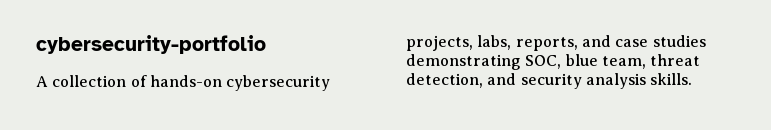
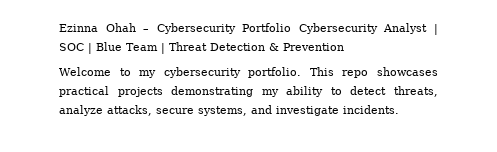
- cybersecurity-portfolio
- A collection of hands-on cybersecurity projects, labs, reports, and case studies demonstrating SOC, blue team, threat detection, and security analysis skills.
+ Ezinna Ohah – Cybersecurity Portfolio Cybersecurity Analyst | SOC | Blue Team | Threat Detection & Prevention
+ Welcome to my cybersecurity portfolio. This repo showcases practical projects demonstrating my ability to detect threats, analyze attacks, secure systems, and investigate incidents.

